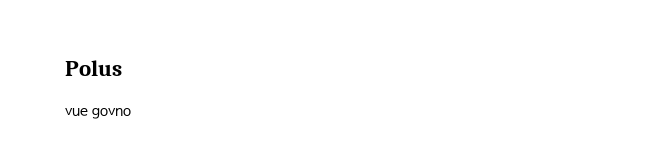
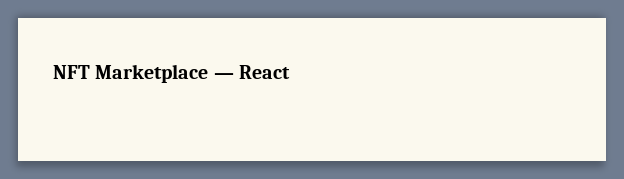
- Polus
- vue govno
+ NFT Marketplace — React

